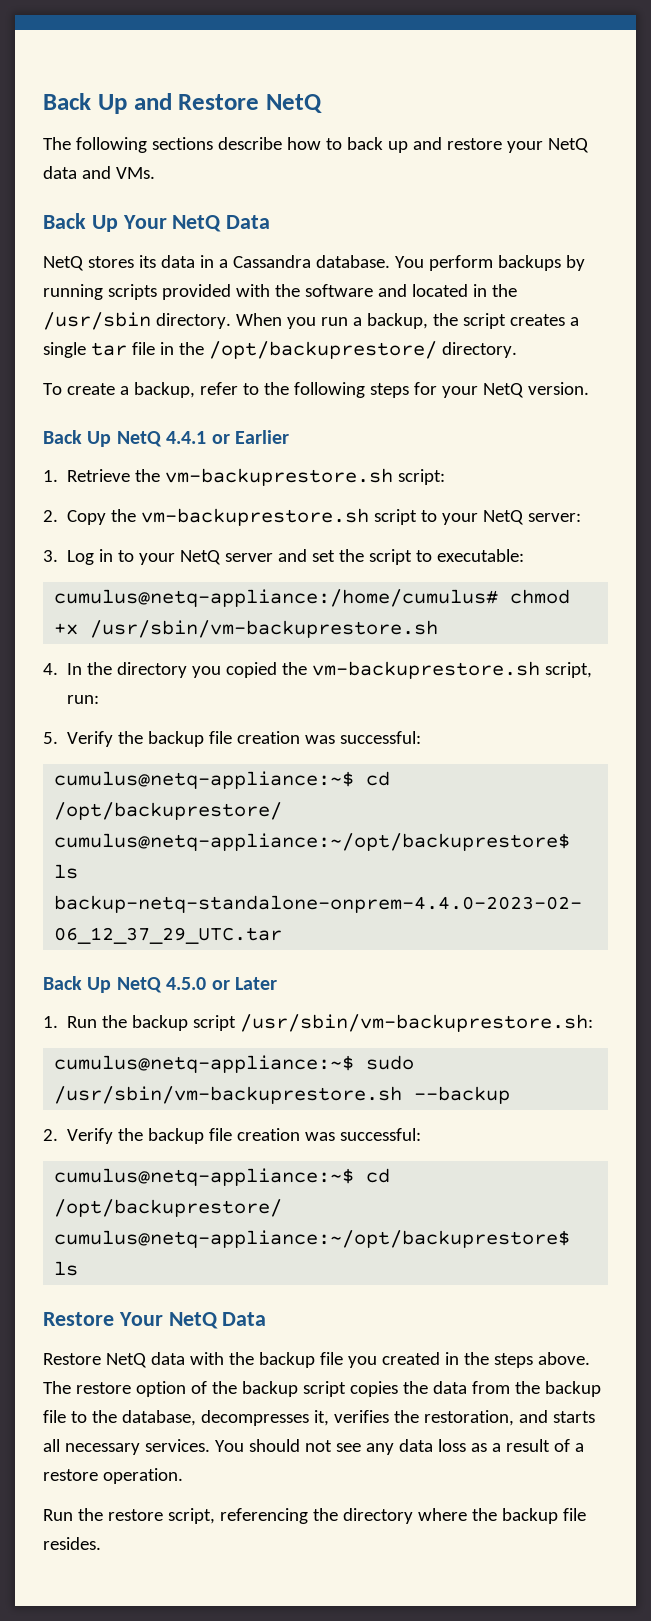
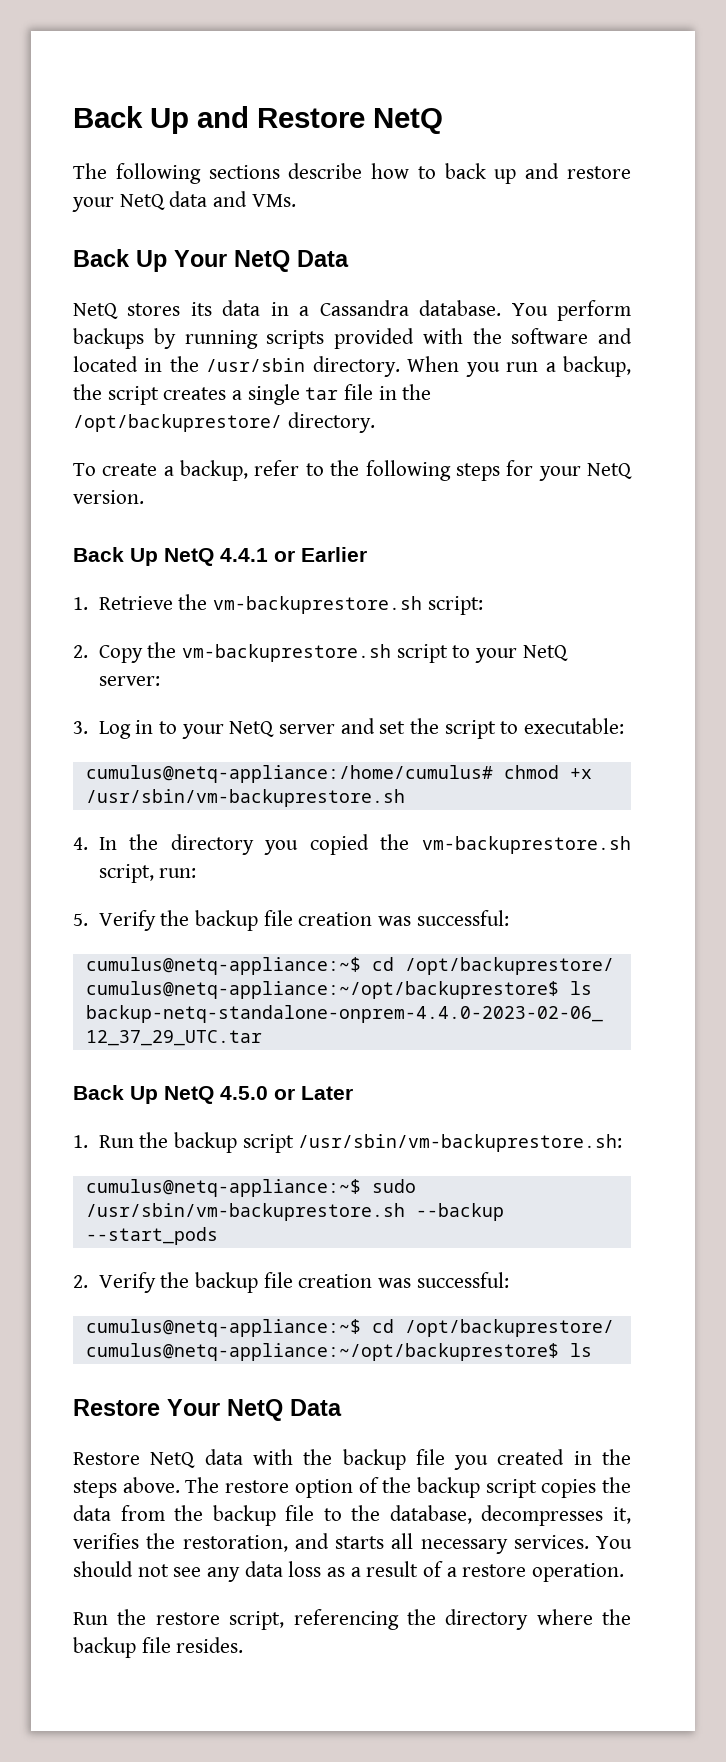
- cumulus@netq-appliance:~$ sudo /usr/sbin/vm-backuprestore.sh --backup
+ cumulus@netq-appliance:~$ sudo /usr/sbin/vm-backuprestore.sh --backup --start_pods

